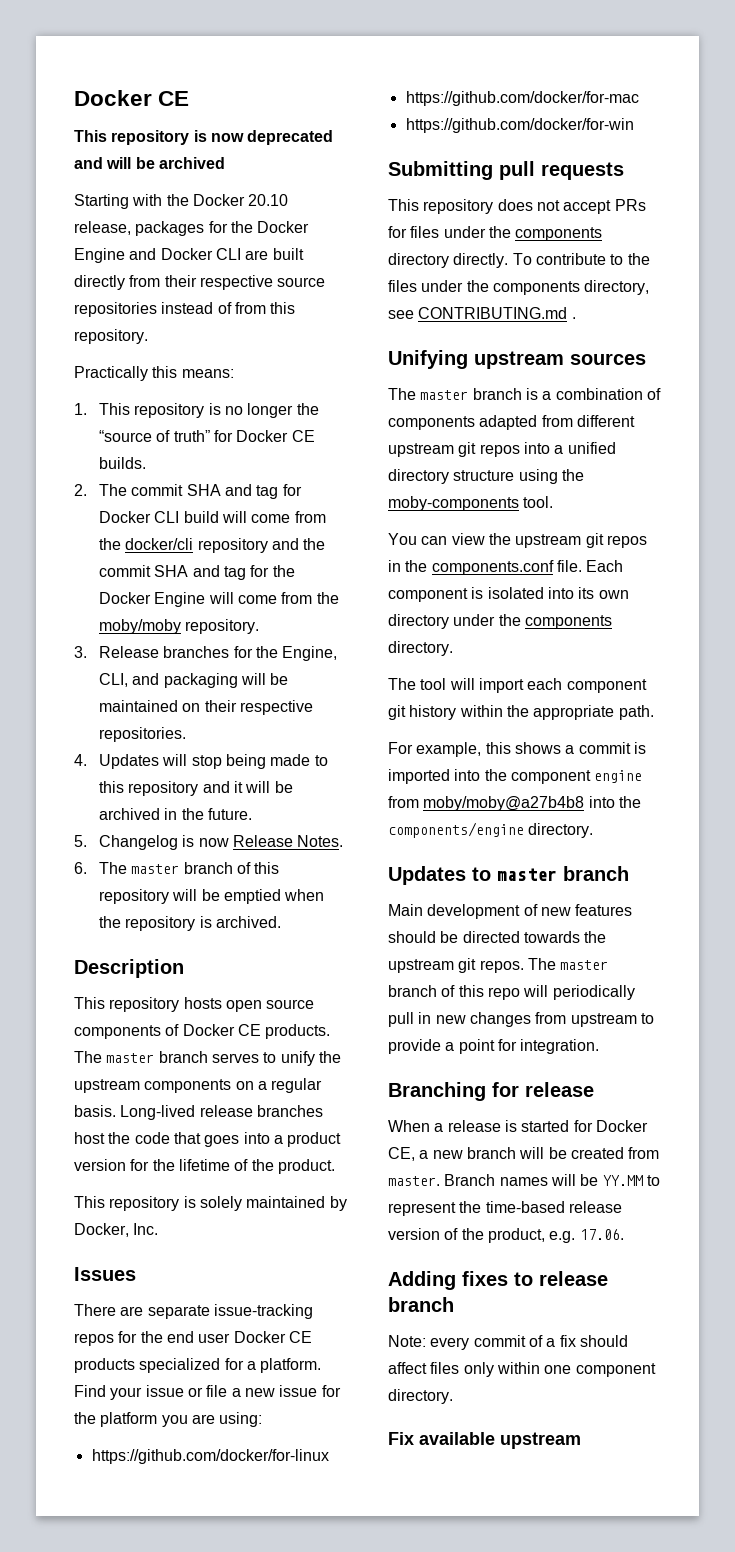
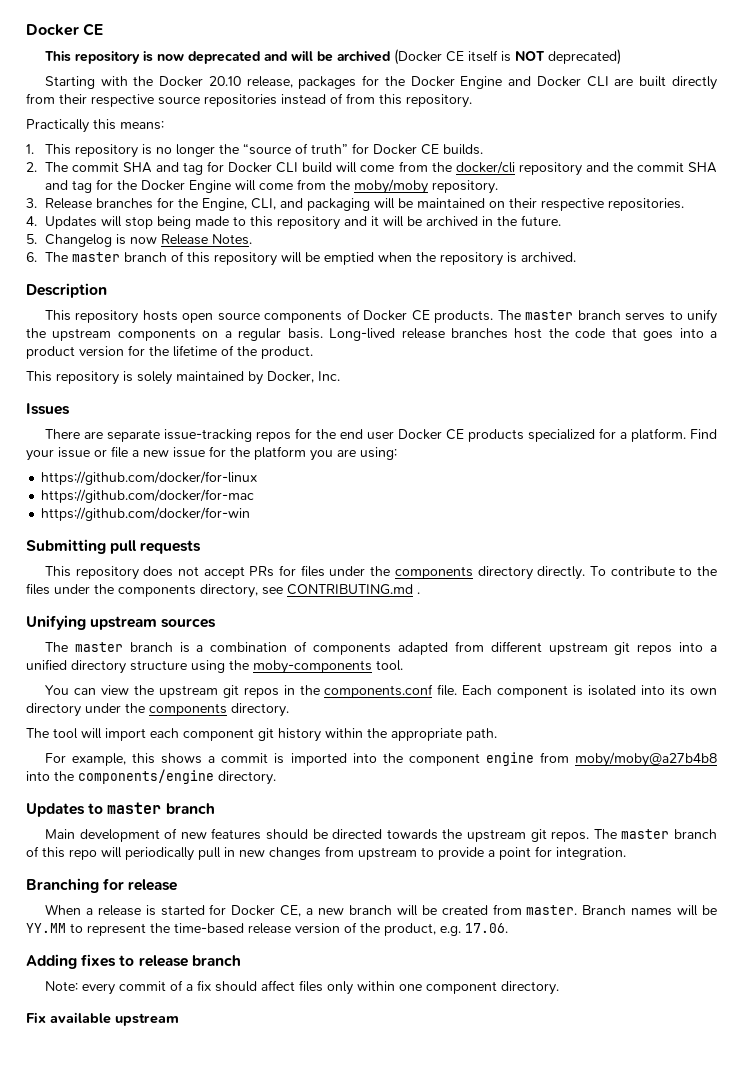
- This repository is now deprecated and will be archived
+ This repository is now deprecated and will be archived (Docker CE itself is NOT deprecated)

